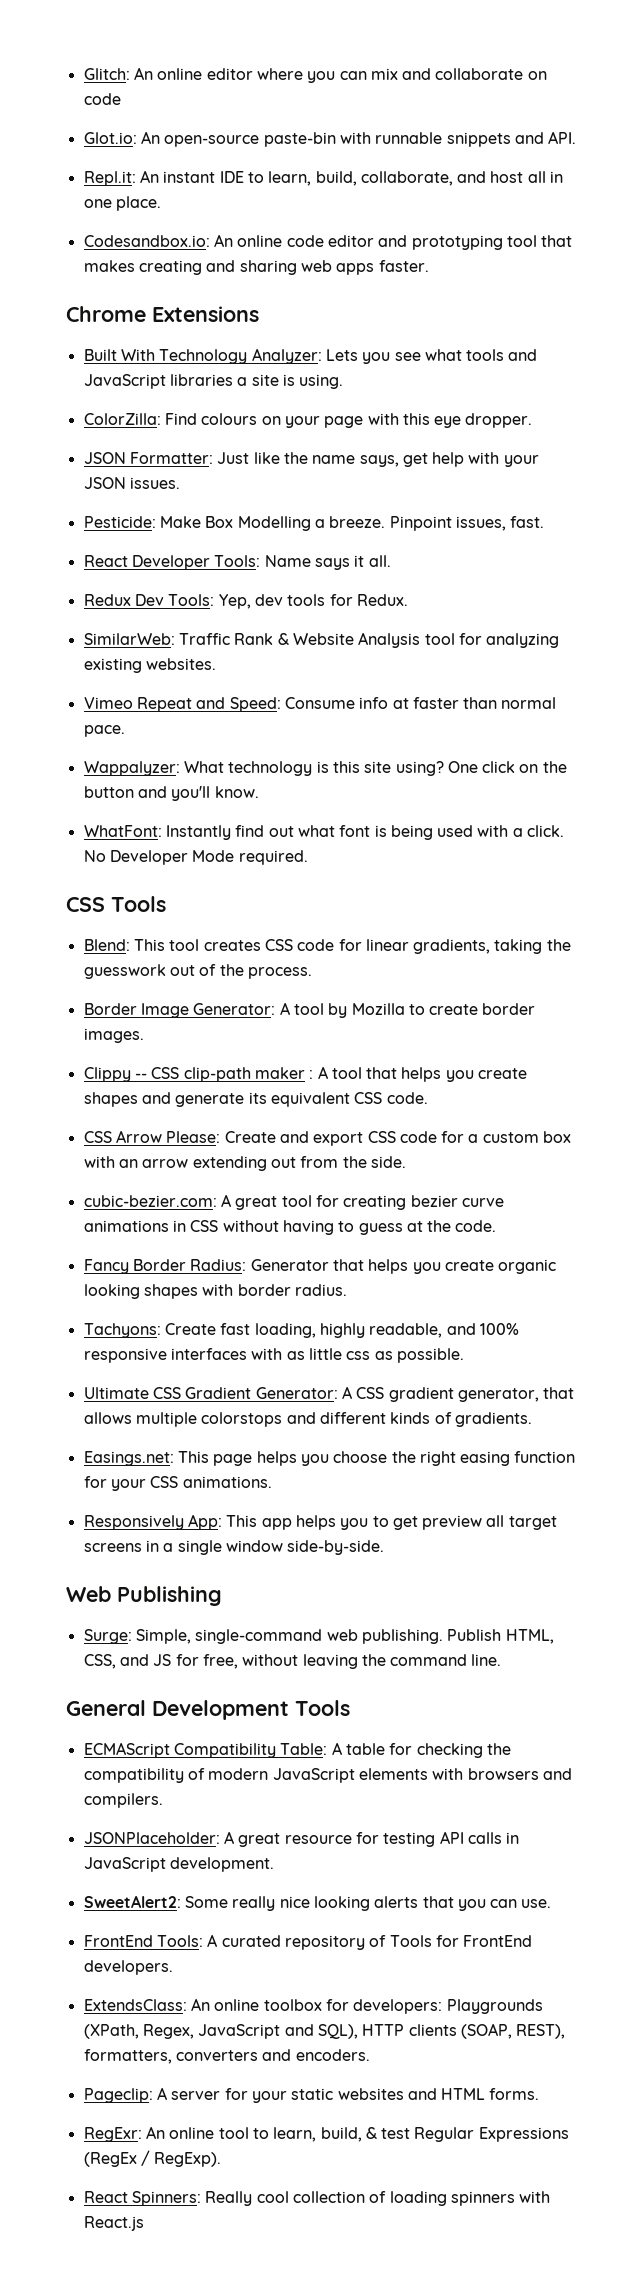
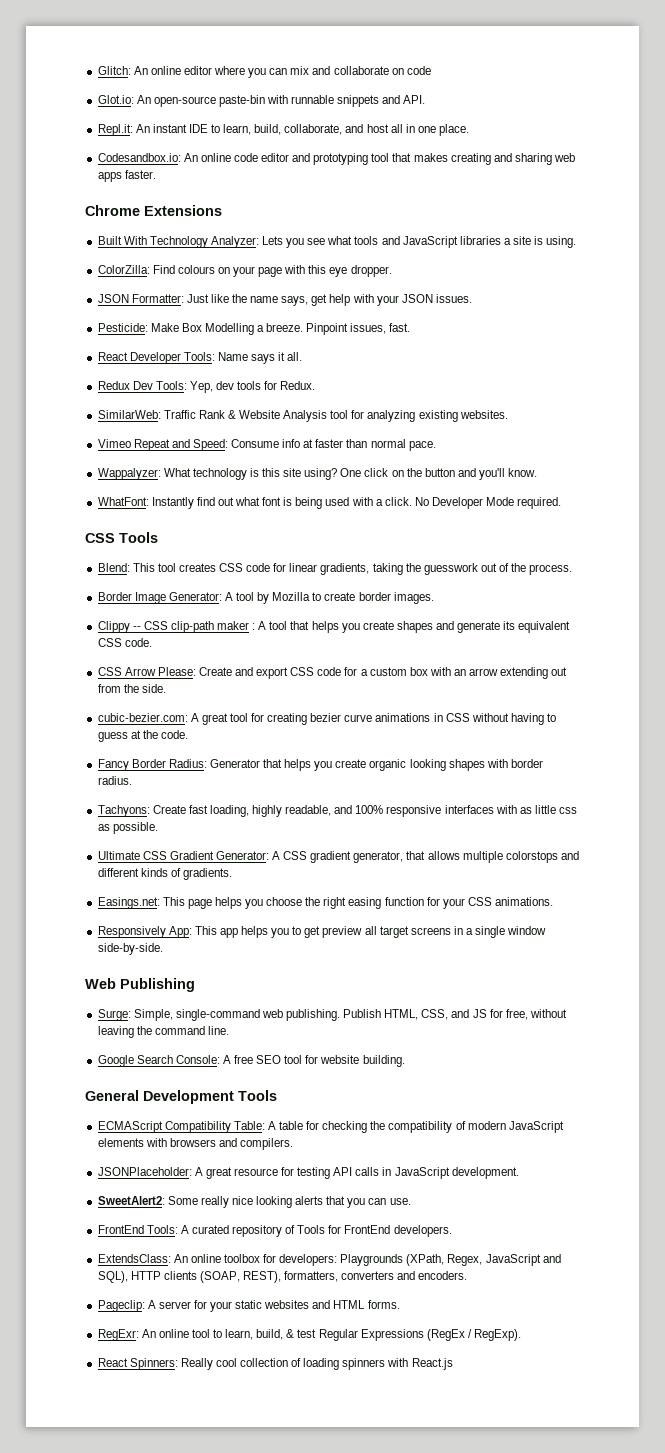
+ Google Search Console: A free SEO tool for website building.

